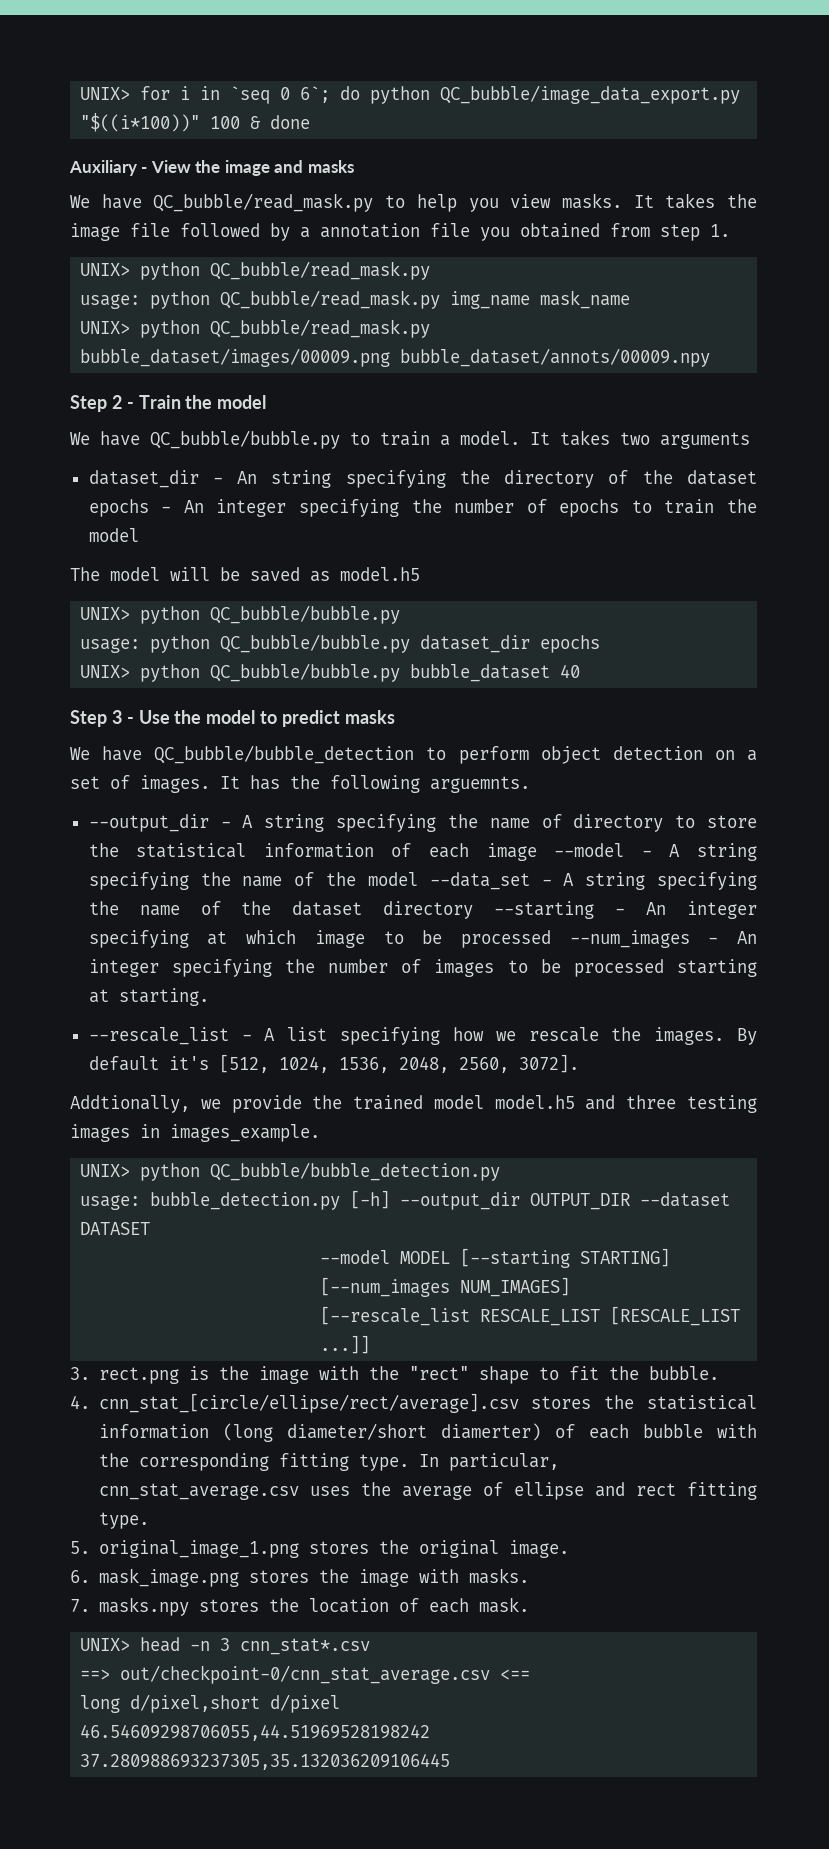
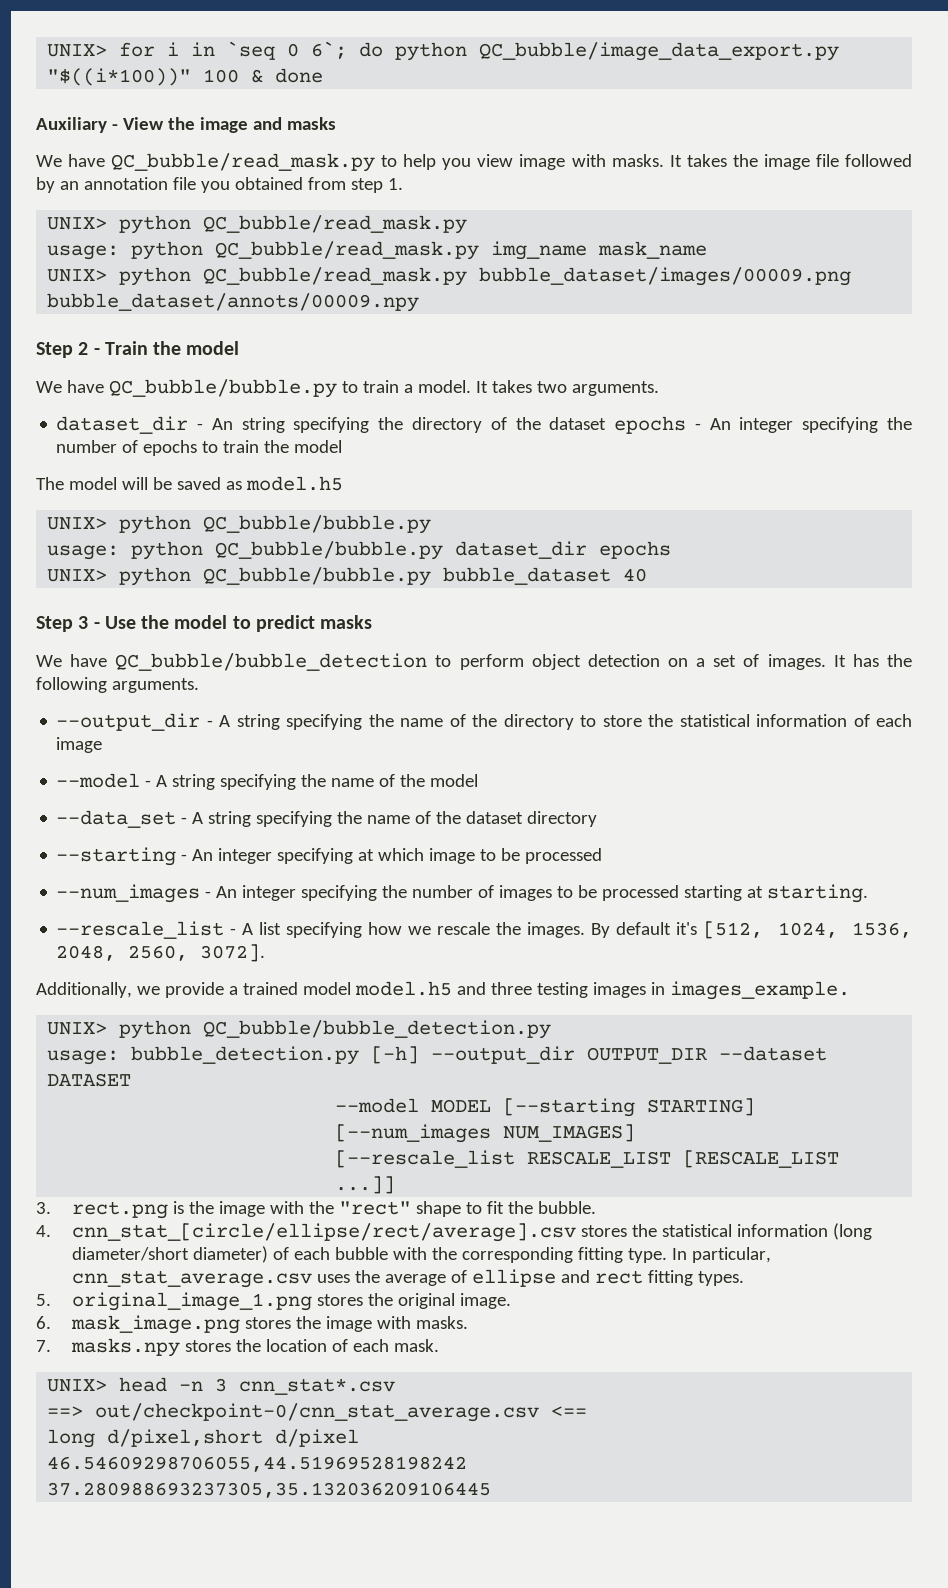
- We have QC_bubble/read_mask.py to help you view masks.
+ We have QC_bubble/read_mask.py to help you view image with masks.
- It takes the image file followed by a annotation file you obtained from step 1.
+ It takes the image file followed by an annotation file you obtained from step 1.
- It takes two arguments
+ It takes two arguments.
- It has the following arguemnts.
+ It has the following arguments.
- --output_dir - A string specifying the name of directory to store the statistical information of each image --model - A string specifying the name of the model --data_set - A string specifying the name of the dataset directory --starting - An integer specifying at which image to be processed --num_images - An integer specifying the number of images to be processed starting at starting.
+ --output_dir - A string specifying the name of the directory to store the statistical information of each image
+ --model - A string specifying the name of the model
+ --data_set - A string specifying the name of the dataset directory
+ --starting - An integer specifying at which image to be processed
+ --num_images - An integer specifying the number of images to be processed starting at starting.
- Addtionally, we provide the trained model model.h5 and three testing images in images_example.
+ Additionally, we provide a trained model model.h5 and three testing images in images_example.
- 4. cnn_stat_[circle/ellipse/rect/average].csv stores the statistical information (long diameter/short diamerter) of each bubble with the corresponding fitting type.
+ 4. cnn_stat_[circle/ellipse/rect/average].csv stores the statistical information (long diameter/short diameter) of each bubble with the corresponding fitting type.
- In particular, cnn_stat_average.csv uses the average of ellipse and rect fitting type.
+ In particular, cnn_stat_average.csv uses the average of ellipse and rect fitting types.

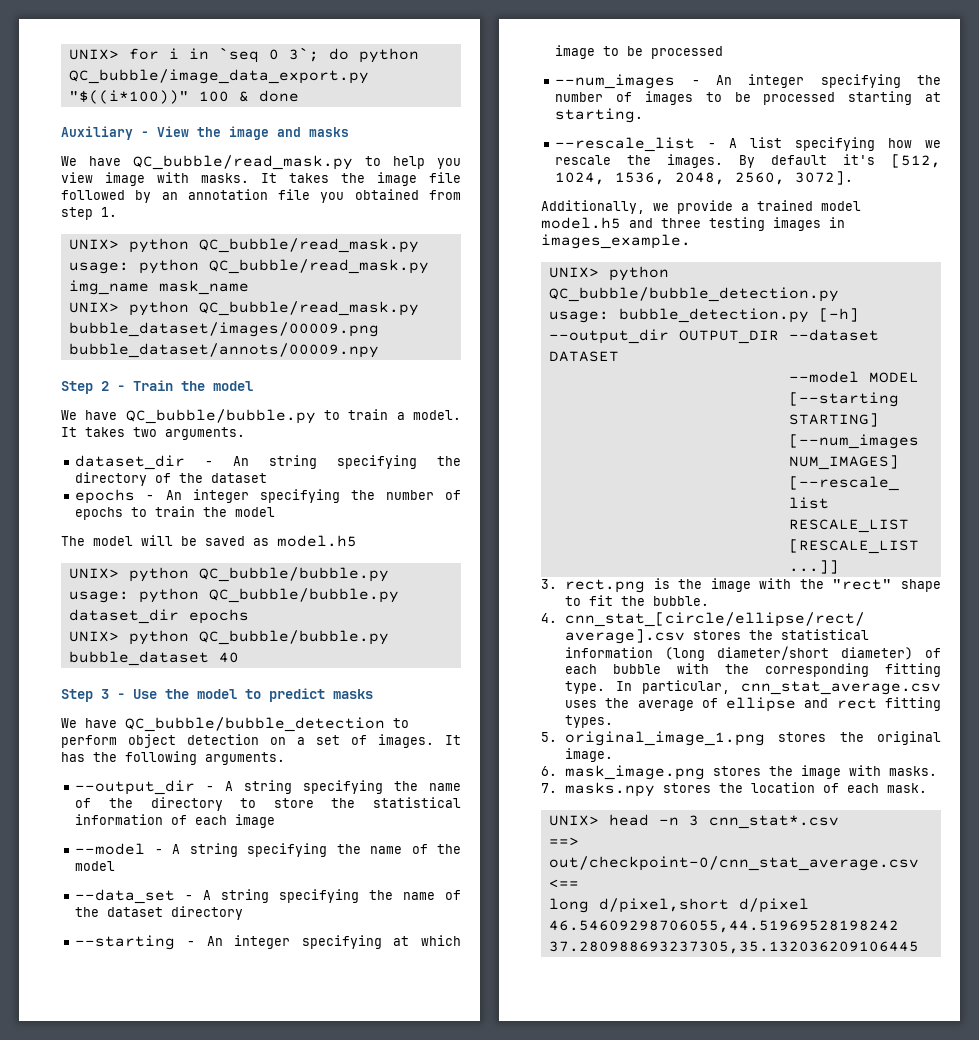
- UNIX> for i in `seq 0 6`; do python QC_bubble/image_data_export.py "$((i*100))" 100 & done
+ UNIX> for i in `seq 0 3`; do python QC_bubble/image_data_export.py "$((i*100))" 100 & done
- dataset_dir - An string specifying the directory of the dataset epochs - An integer specifying the number of epochs to train the model
+ dataset_dir - An string specifying the directory of the dataset
+ epochs - An integer specifying the number of epochs to train the model

